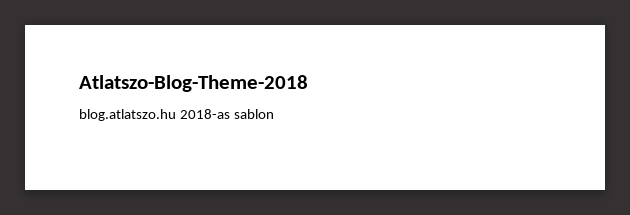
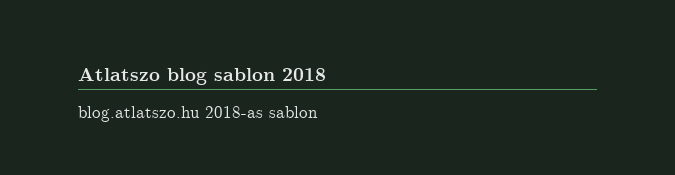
- Atlatszo-Blog-Theme-2018
+ Atlatszo blog sablon 2018

